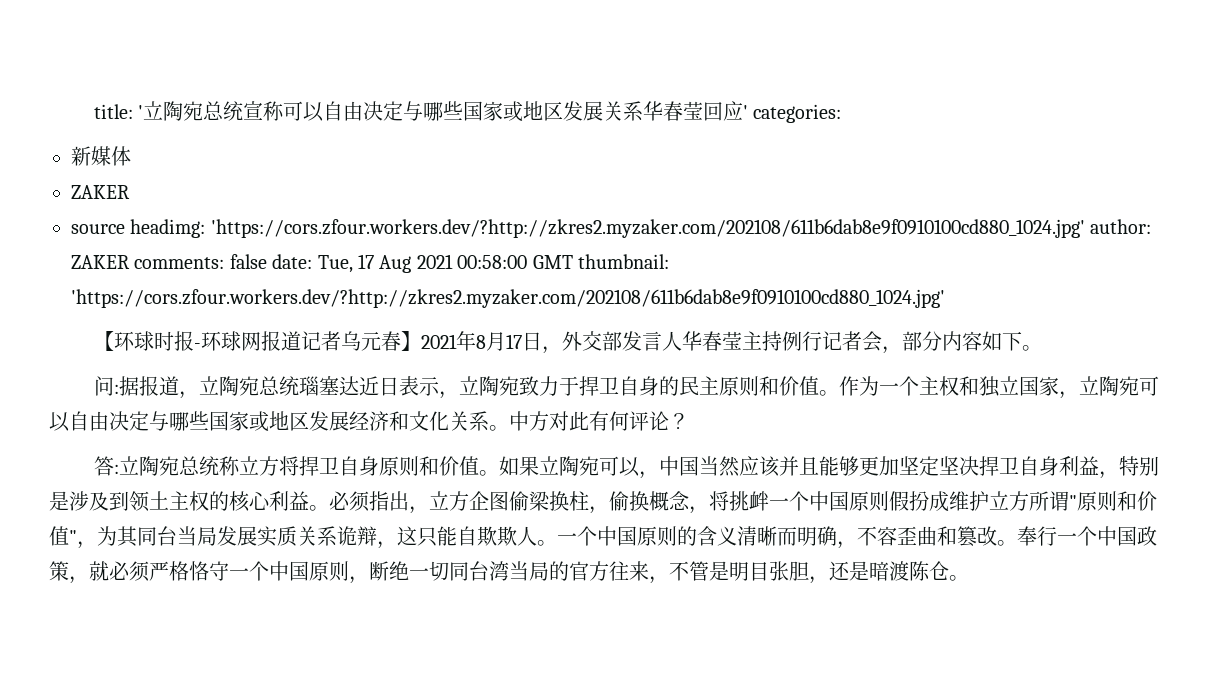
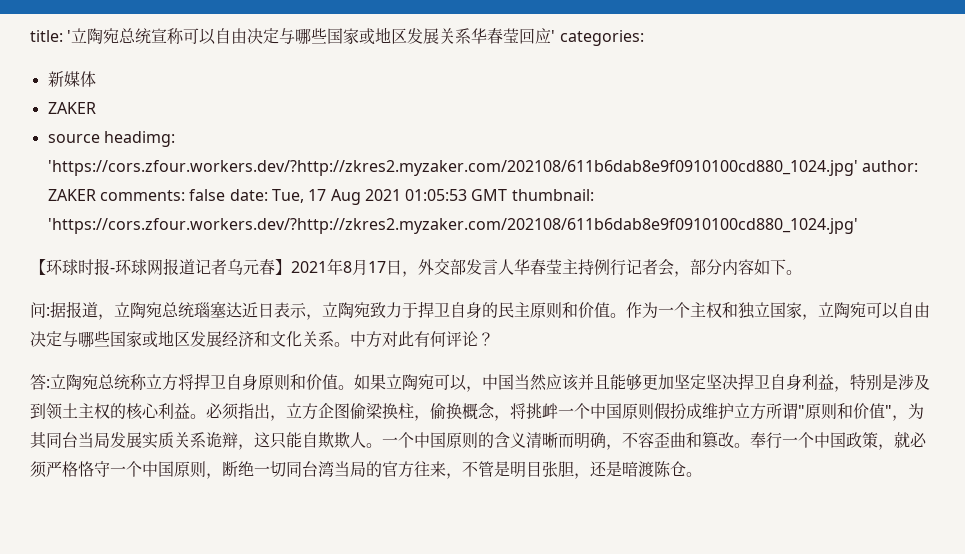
- source headimg: 'https://cors.zfour.workers.dev/?http://zkres2.myzaker.com/202108/611b6dab8e9f0910100cd880_1024.jpg' author: ZAKER comments: false date: Tue, 17 Aug 2021 00:58:00 GMT thumbnail: 'https://cors.zfour.workers.dev/?http://zkres2.myzaker.com/202108/611b6dab8e9f0910100cd880_1024.jpg'
+ source headimg: 'https://cors.zfour.workers.dev/?http://zkres2.myzaker.com/202108/611b6dab8e9f0910100cd880_1024.jpg' author: ZAKER comments: false date: Tue, 17 Aug 2021 01:05:53 GMT thumbnail: 'https://cors.zfour.workers.dev/?http://zkres2.myzaker.com/202108/611b6dab8e9f0910100cd880_1024.jpg'

